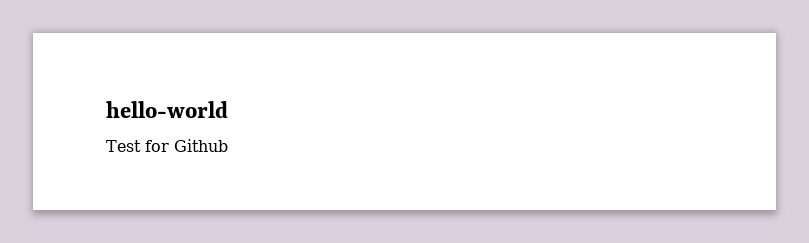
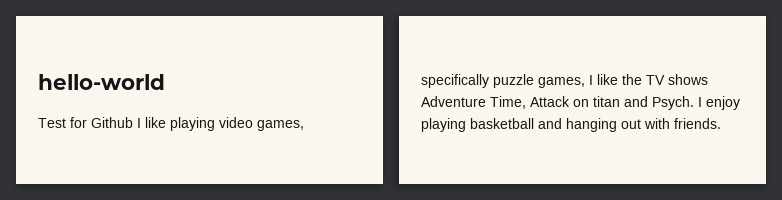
- Test for Github
+ Test for Github I like playing video games, specifically puzzle games, I like the TV shows Adventure Time, Attack on titan and Psych. I enjoy playing basketball and hanging out with friends.

